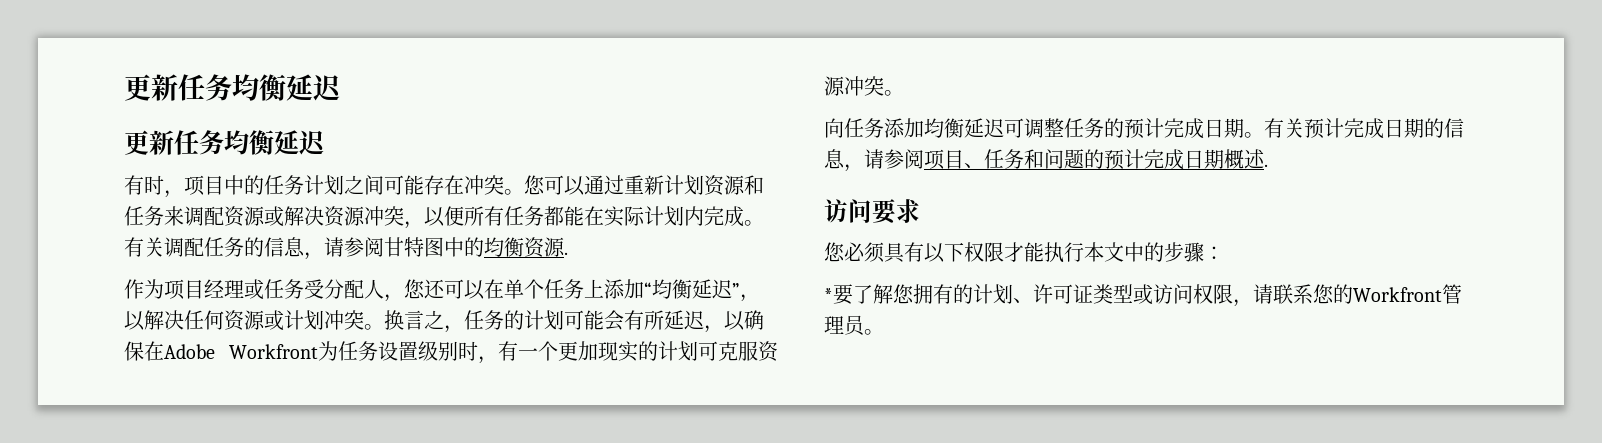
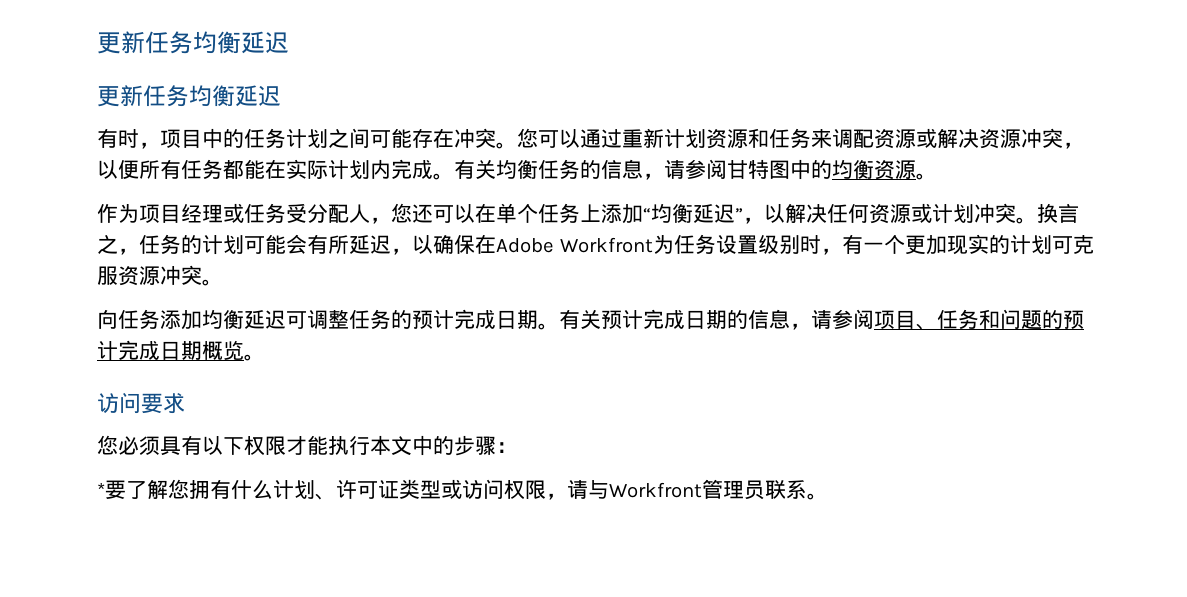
- 有关调配任务的信息，请参阅甘特图中的均衡资源.
+ 有关均衡任务的信息，请参阅甘特图中的均衡资源。
- 有关预计完成日期的信息，请参阅项目、任务和问题的预计完成日期概述.
+ 有关预计完成日期的信息，请参阅项目、任务和问题的预计完成日期概览。
- *要了解您拥有的计划、许可证类型或访问权限，请联系您的Workfront管理员。
+ *要了解您拥有什么计划、许可证类型或访问权限，请与Workfront管理员联系。

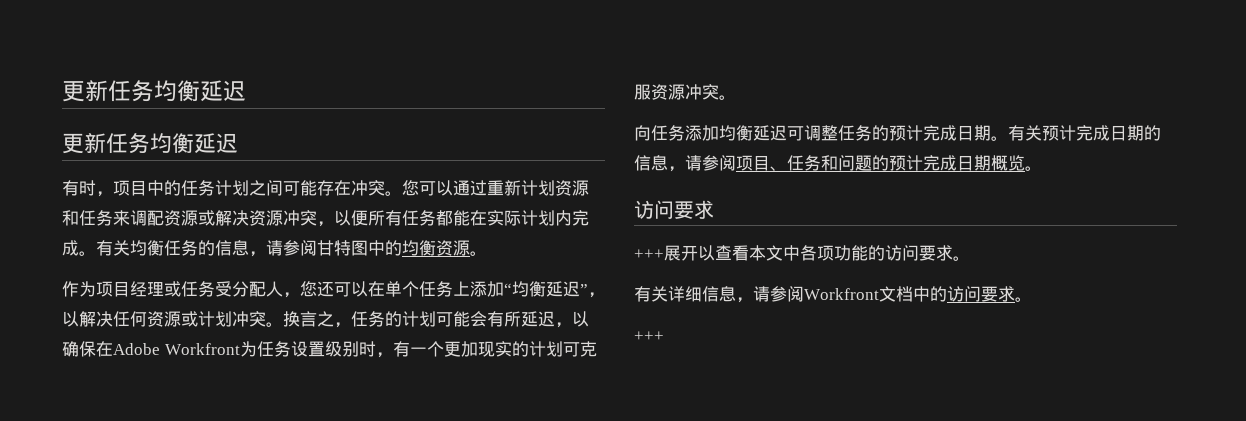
- 您必须具有以下权限才能执行本文中的步骤：
- *要了解您拥有什么计划、许可证类型或访问权限，请与Workfront管理员联系。
+ +++展开以查看本文中各项功能的访问要求。
+ 有关详细信息，请参阅Workfront文档中的访问要求。
+ +++

